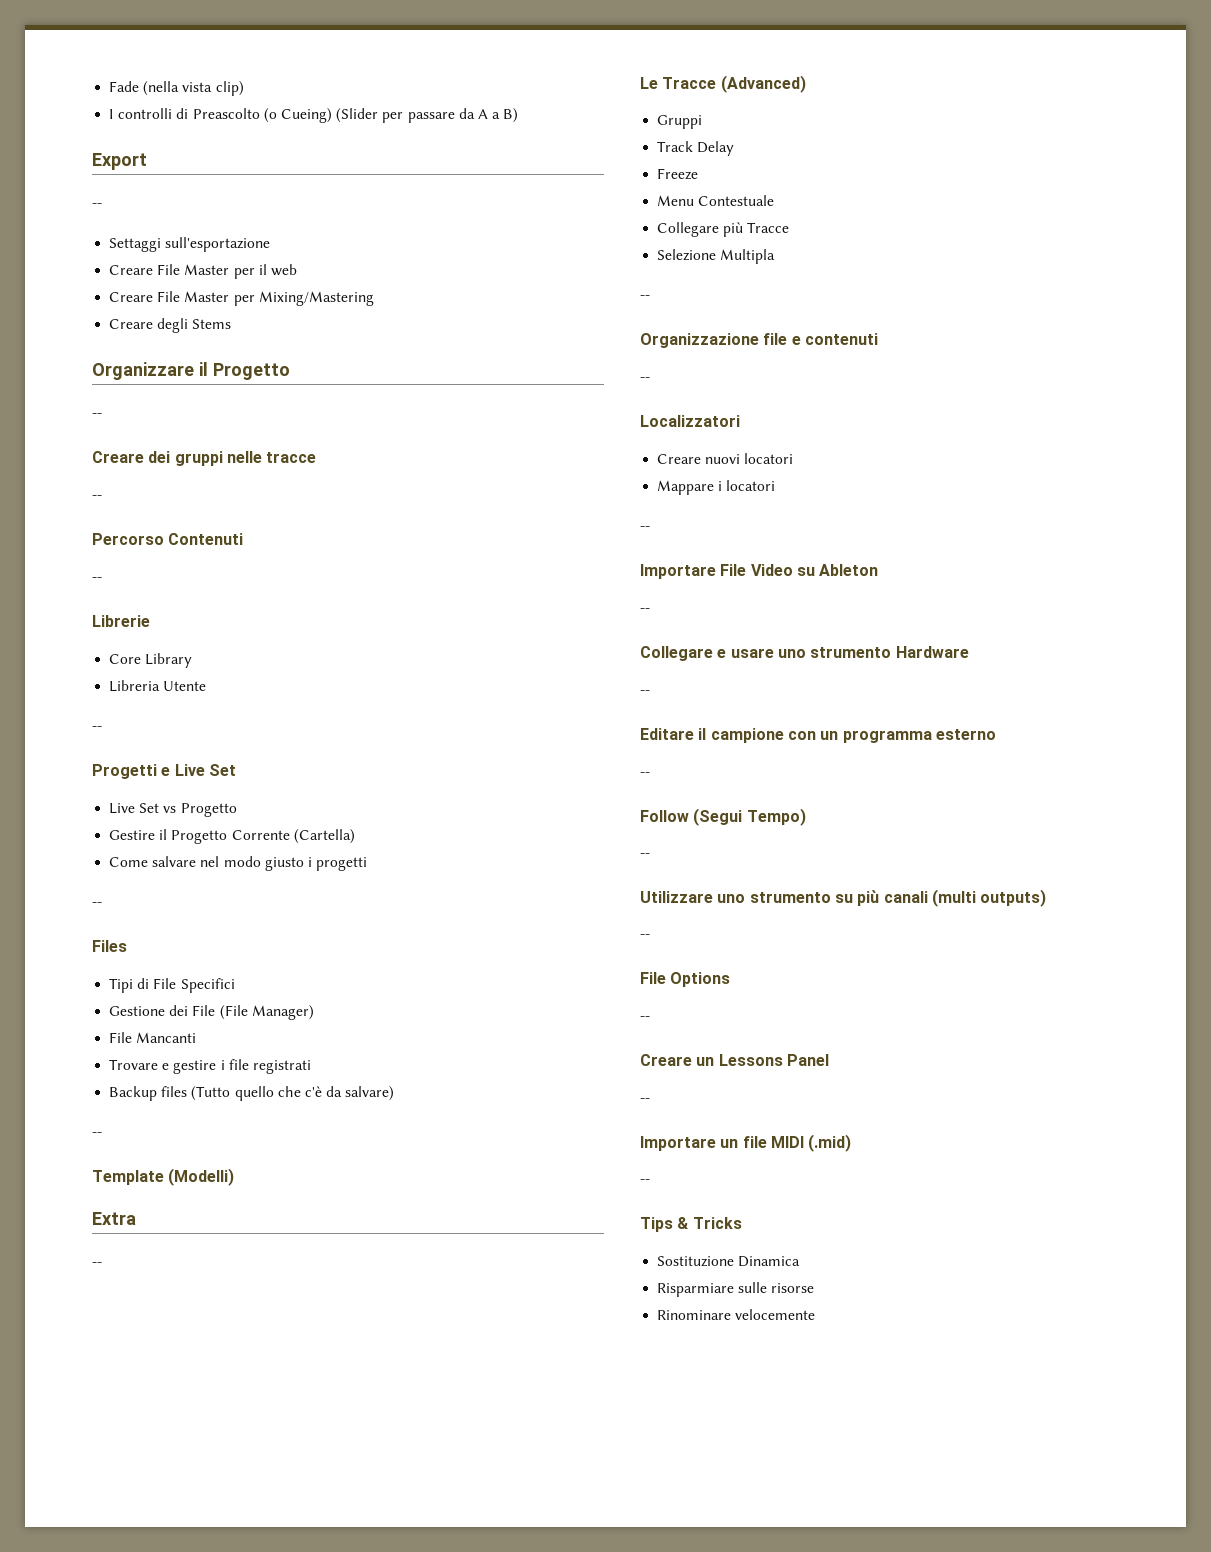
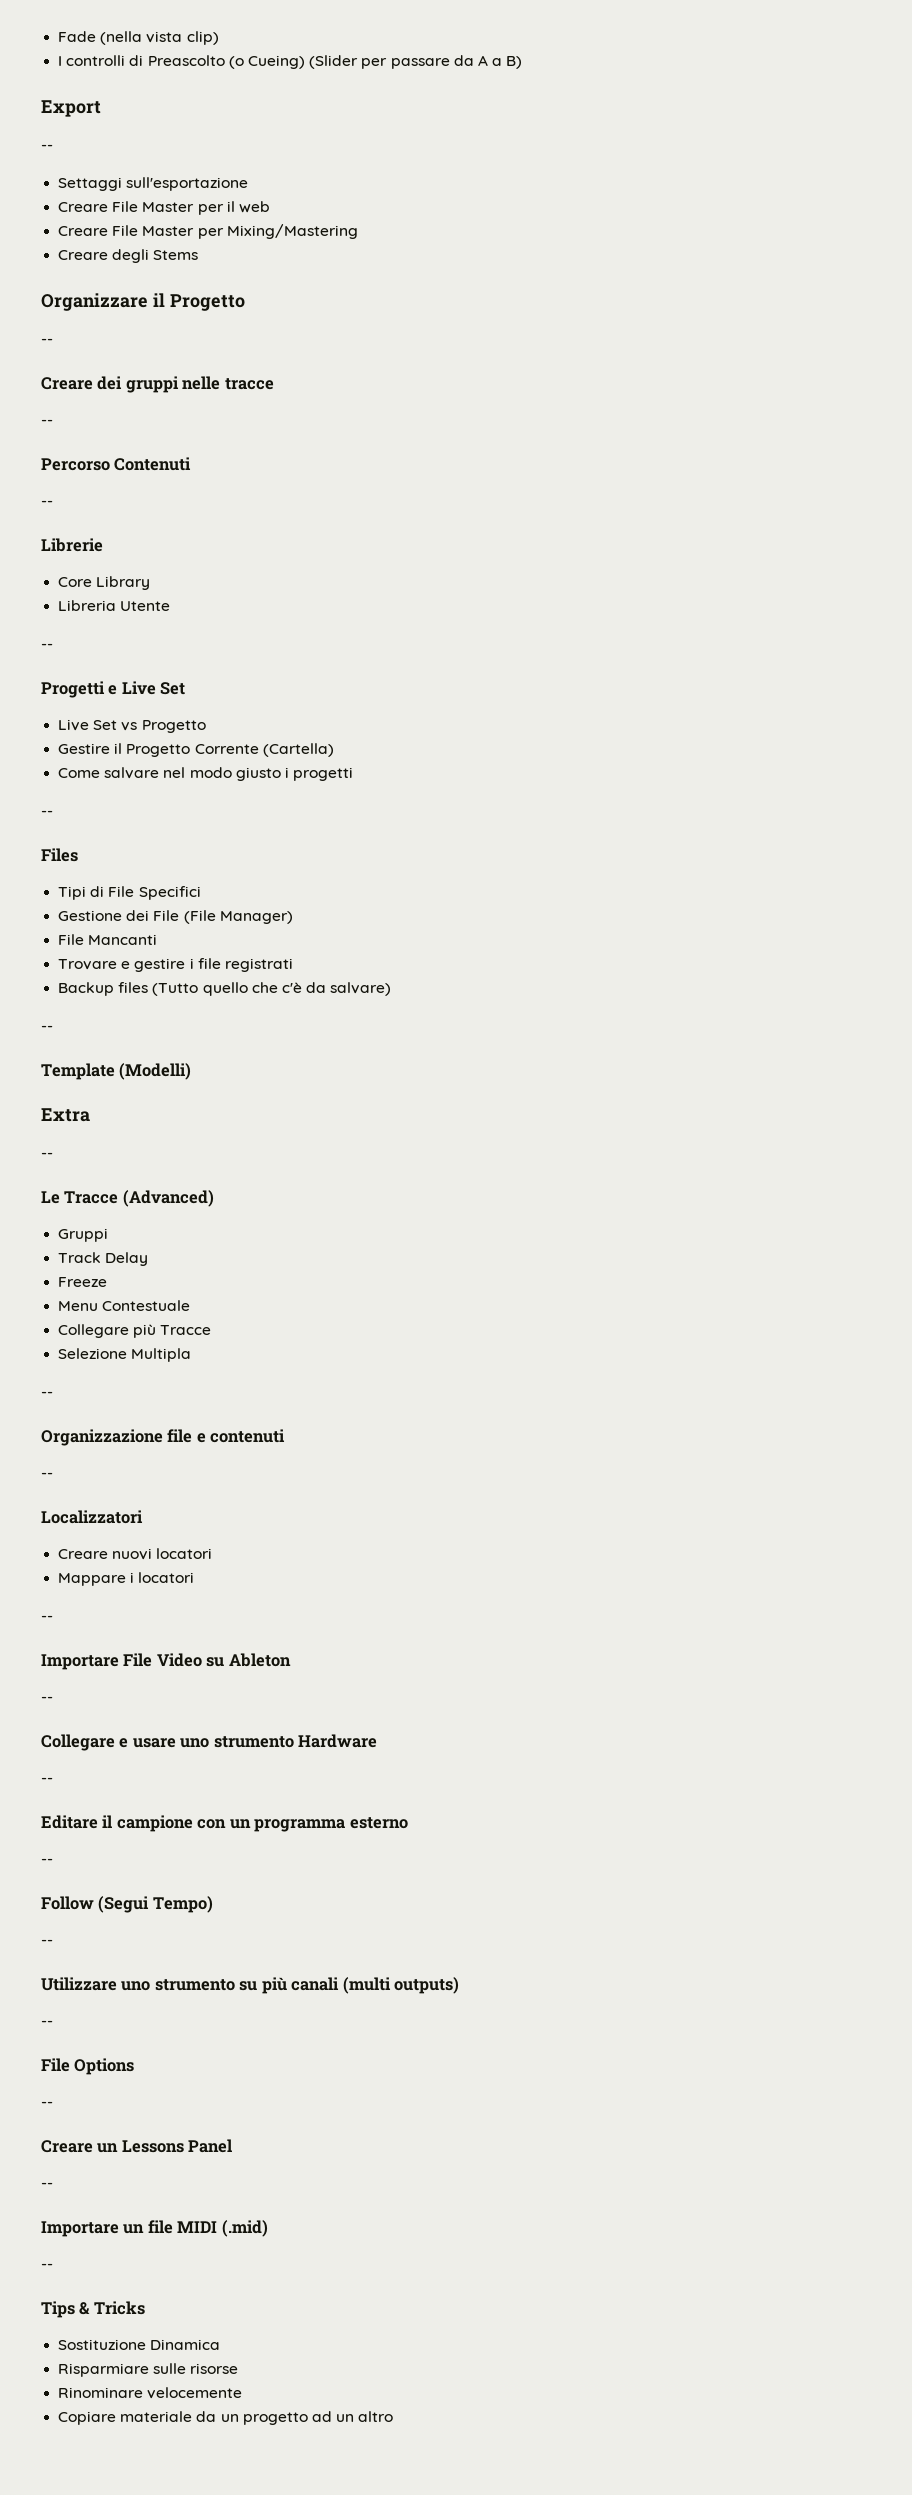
+ Copiare materiale da un progetto ad un altro

